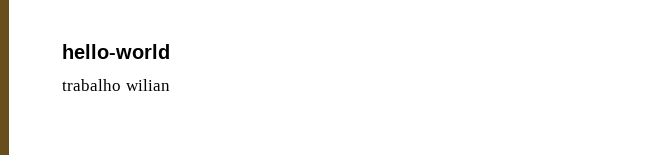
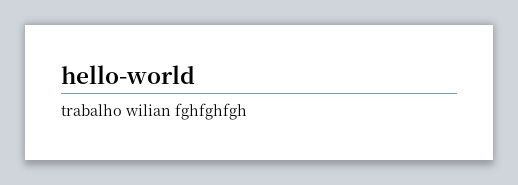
- trabalho wilian
+ trabalho wilian fghfghfgh

